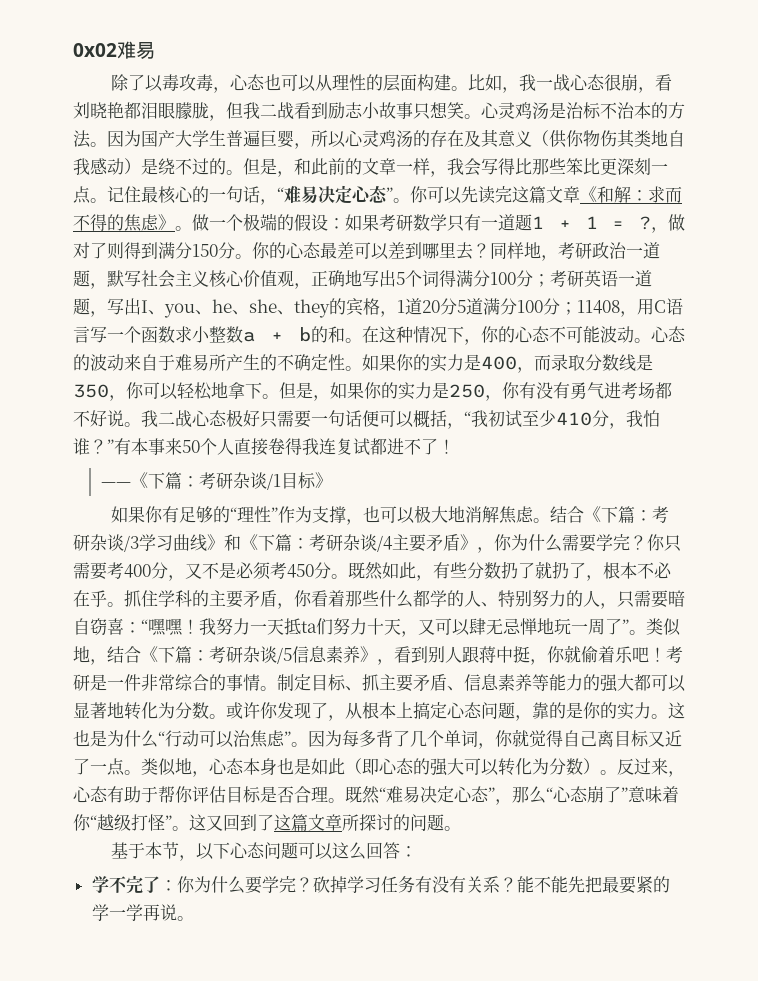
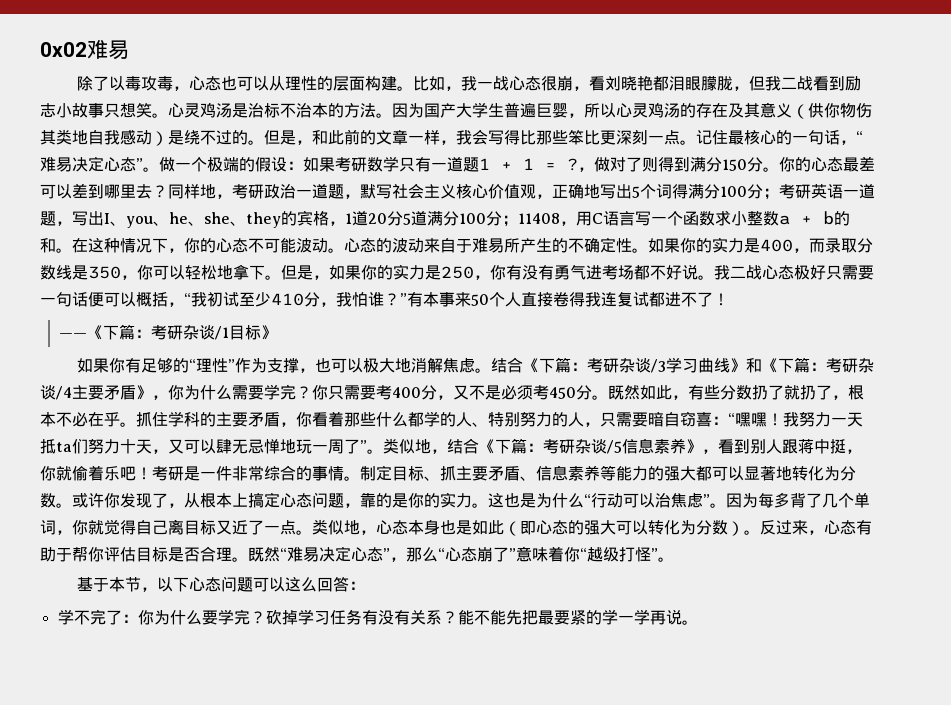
- 你可以先读完这篇文章《和解：求而不得的焦虑》。
- 这又回到了这篇文章所探讨的问题。

